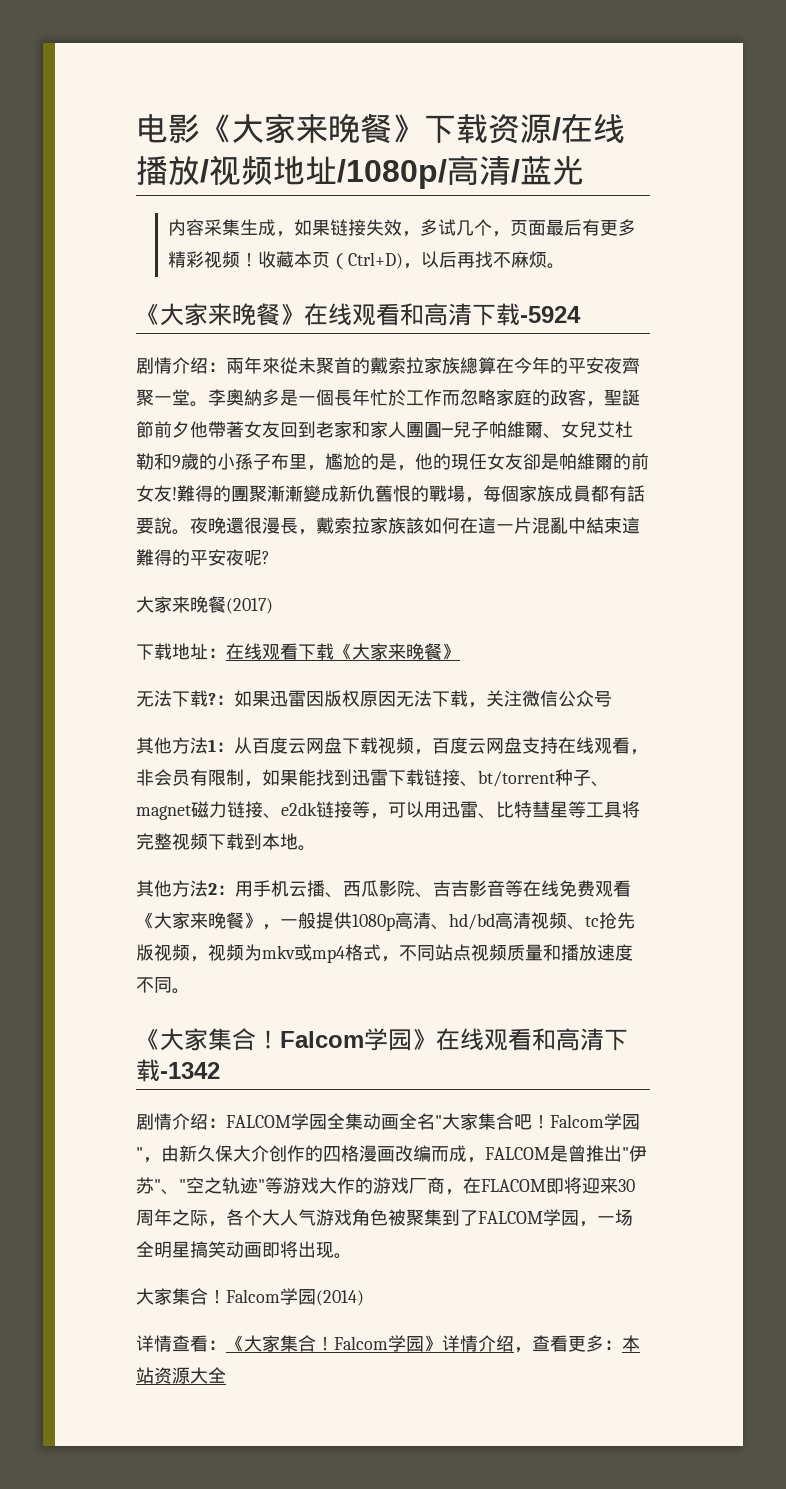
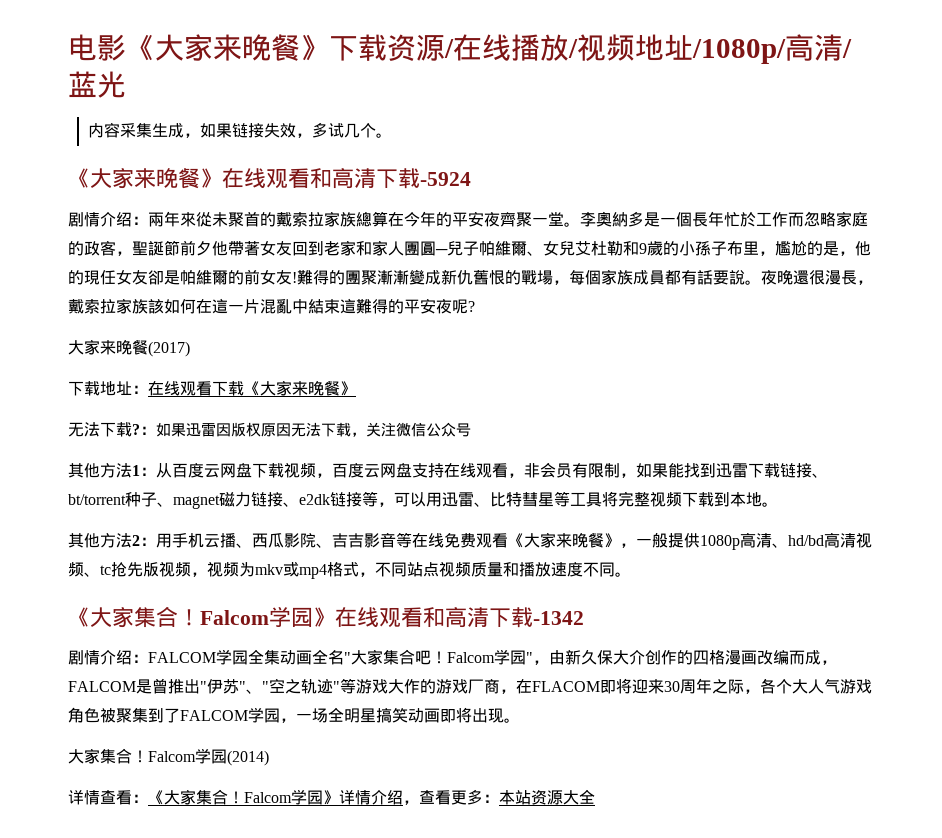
- 内容采集生成，如果链接失效，多试几个，页面最后有更多精彩视频！收藏本页（Ctrl+D)，以后再找不麻烦。
+ 内容采集生成，如果链接失效，多试几个。

